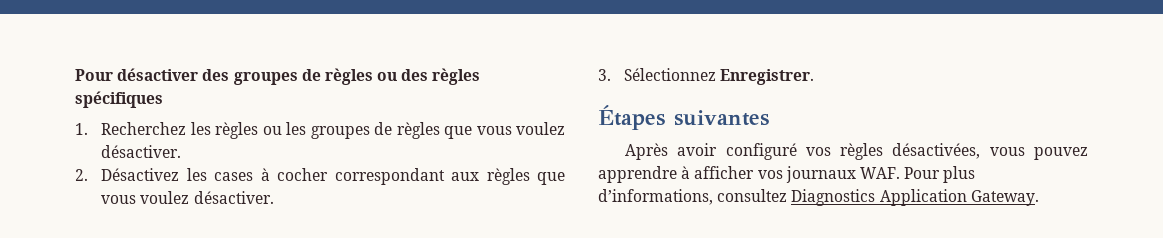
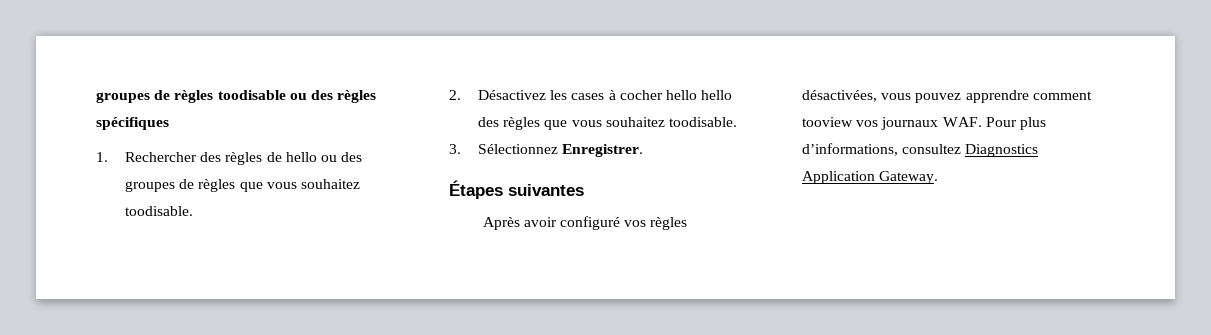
- Pour désactiver des groupes de règles ou des règles spécifiques
+ groupes de règles toodisable ou des règles spécifiques
- 1. Recherchez les règles ou les groupes de règles que vous voulez désactiver.
+ 1. Rechercher des règles de hello ou des groupes de règles que vous souhaitez toodisable.
- 2. Désactivez les cases à cocher correspondant aux règles que vous voulez désactiver.
+ 2. Désactivez les cases à cocher hello hello des règles que vous souhaitez toodisable.
- Après avoir configuré vos règles désactivées, vous pouvez apprendre à afficher vos journaux WAF. Pour plus d’informations, consultez Diagnostics Application Gateway.
+ Après avoir configuré vos règles désactivées, vous pouvez apprendre comment tooview vos journaux WAF. Pour plus d’informations, consultez Diagnostics Application Gateway.

